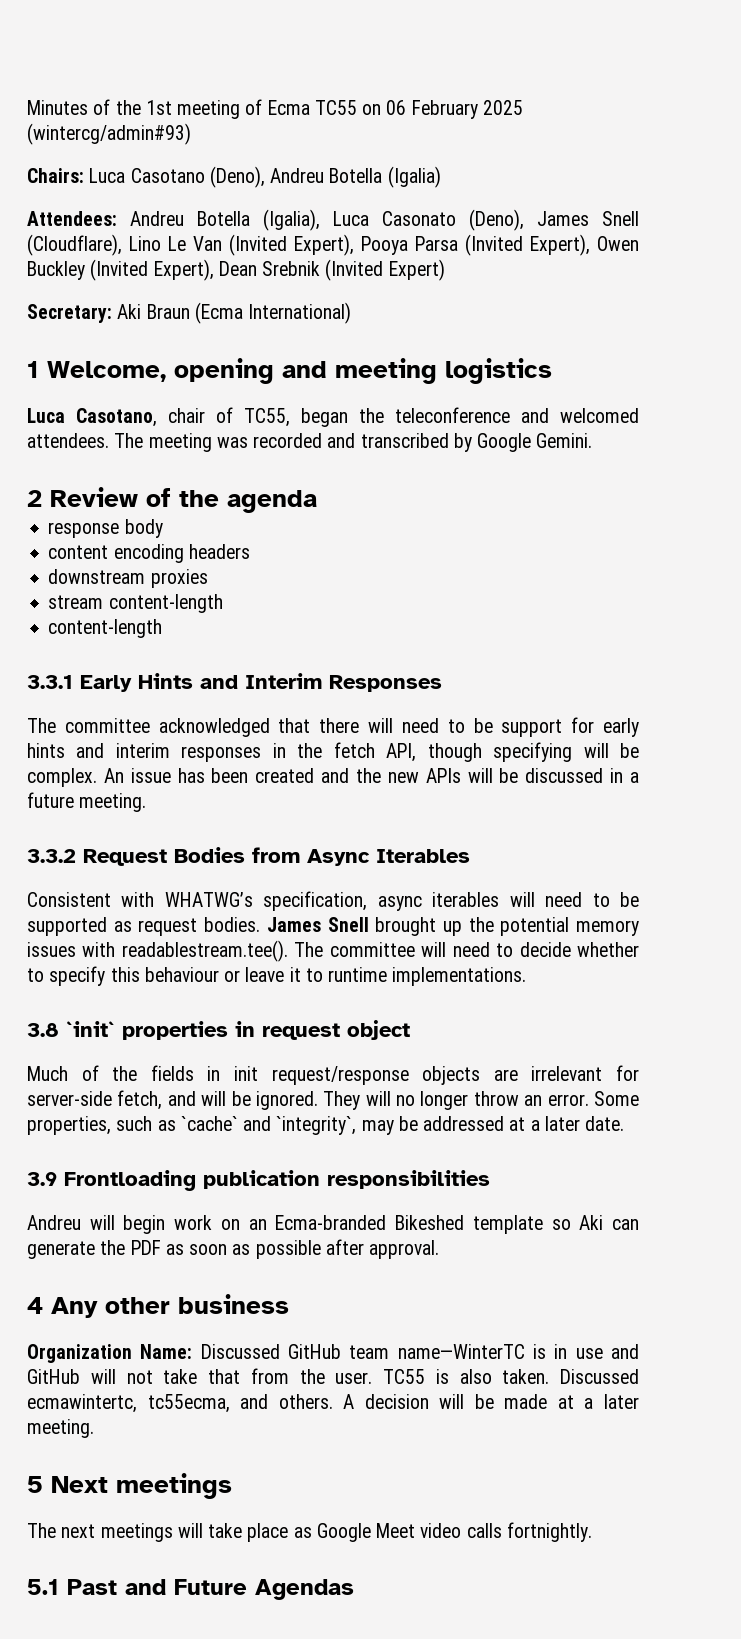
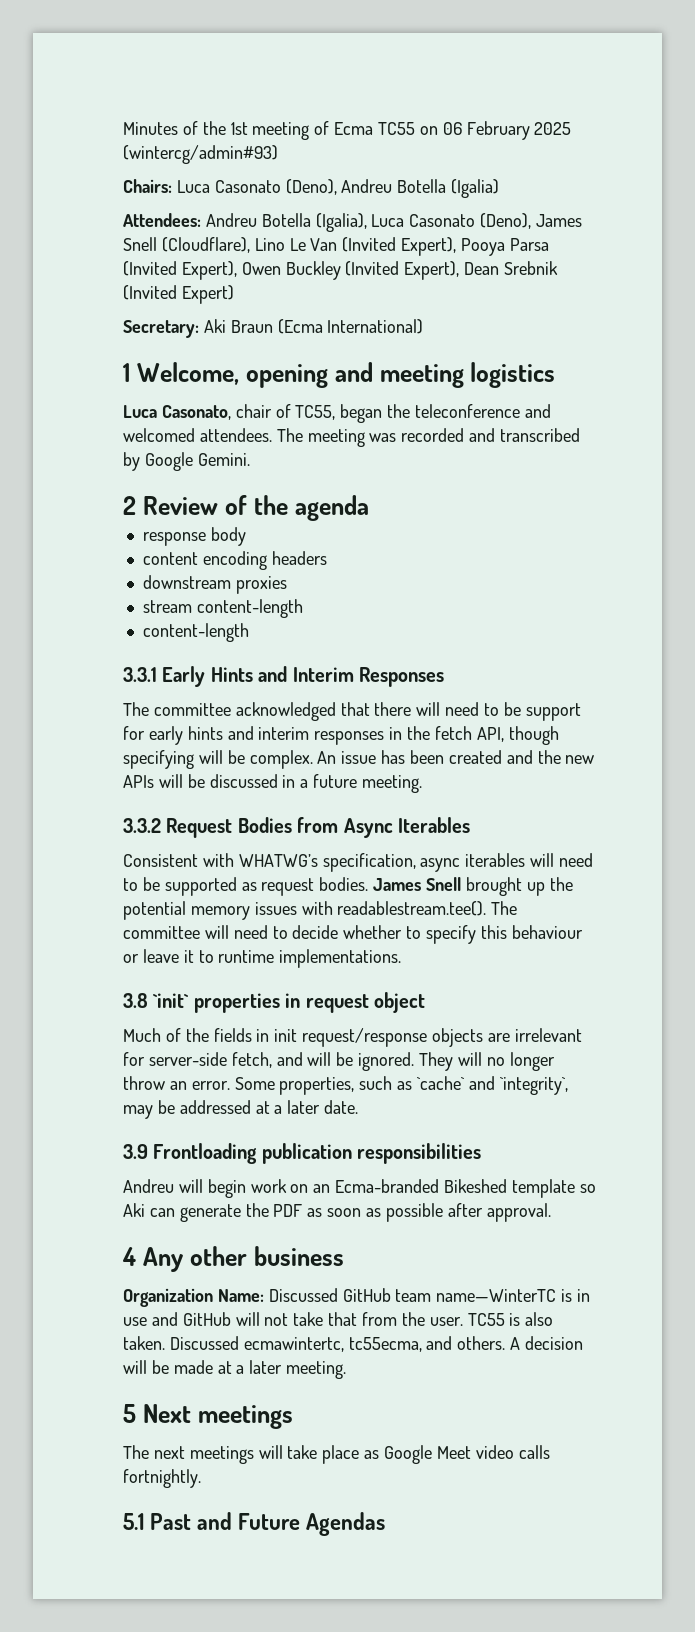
- Chairs: Luca Casotano (Deno), Andreu Botella (Igalia)
+ Chairs: Luca Casonato (Deno), Andreu Botella (Igalia)
- Luca Casotano, chair of TC55, began the teleconference and welcomed attendees.
+ Luca Casonato, chair of TC55, began the teleconference and welcomed attendees.

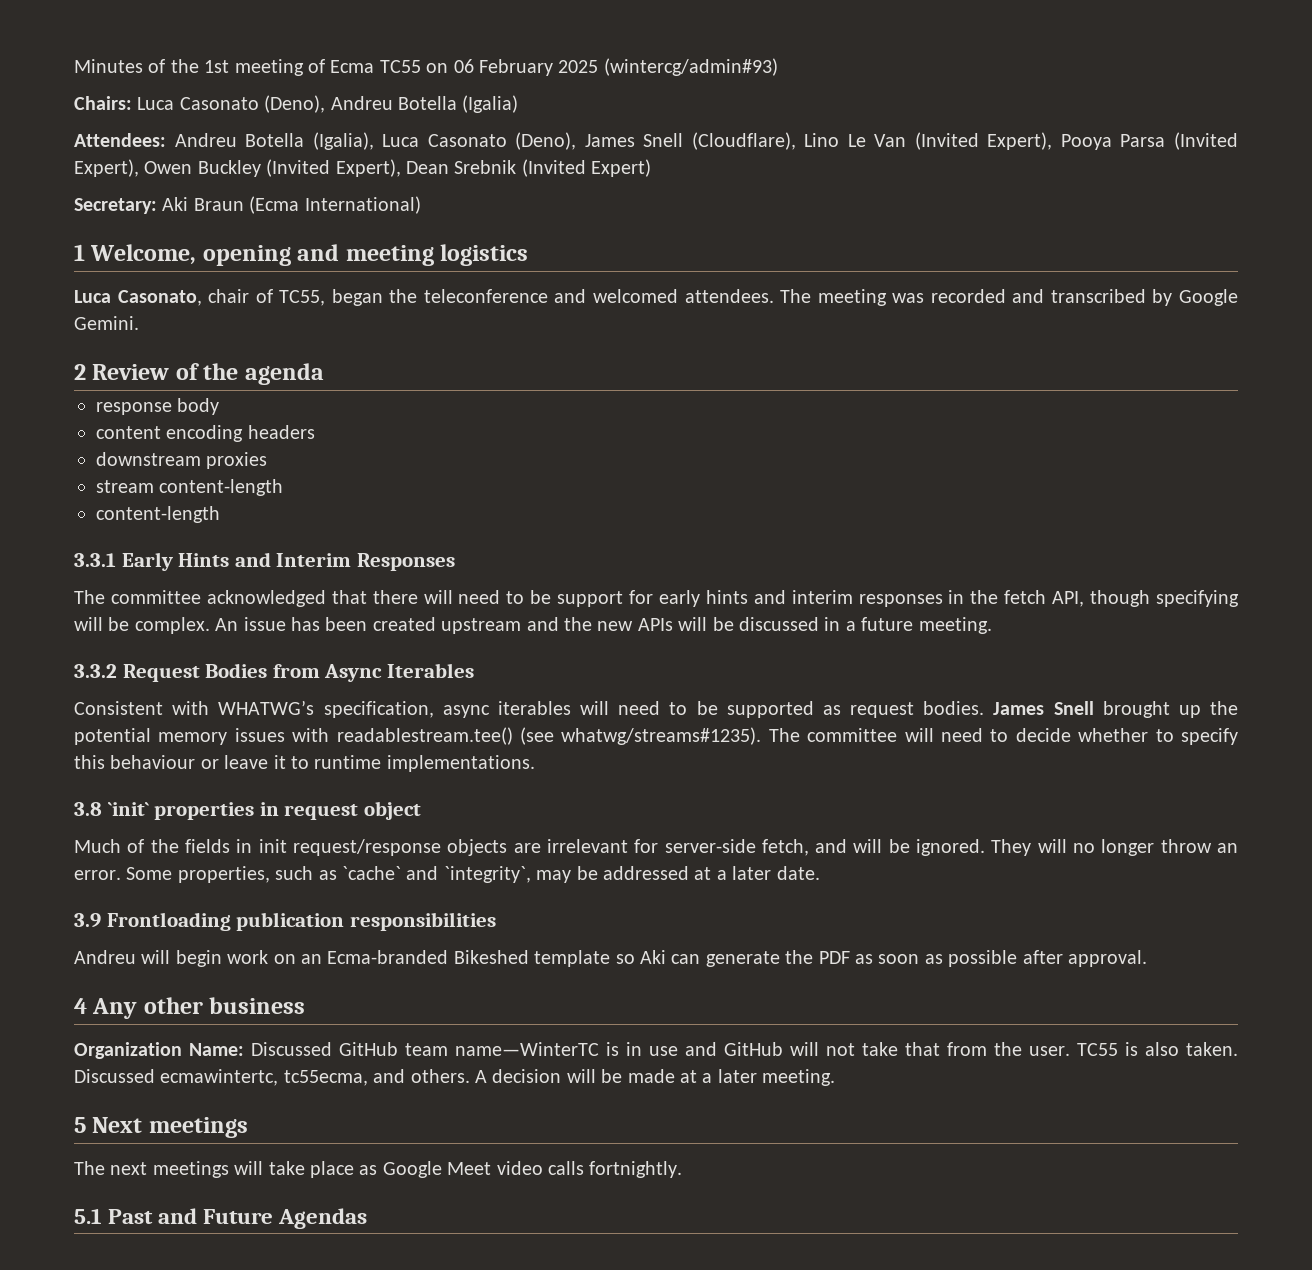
- An issue has been created and the new APIs will be discussed in a future meeting.
+ An issue has been created upstream and the new APIs will be discussed in a future meeting.
- James Snell brought up the potential memory issues with readablestream.tee(). The committee will need to decide whether to specify this behaviour or leave it to runtime implementations.
+ James Snell brought up the potential memory issues with readablestream.tee() (see whatwg/streams#1235). The committee will need to decide whether to specify this behaviour or leave it to runtime implementations.

